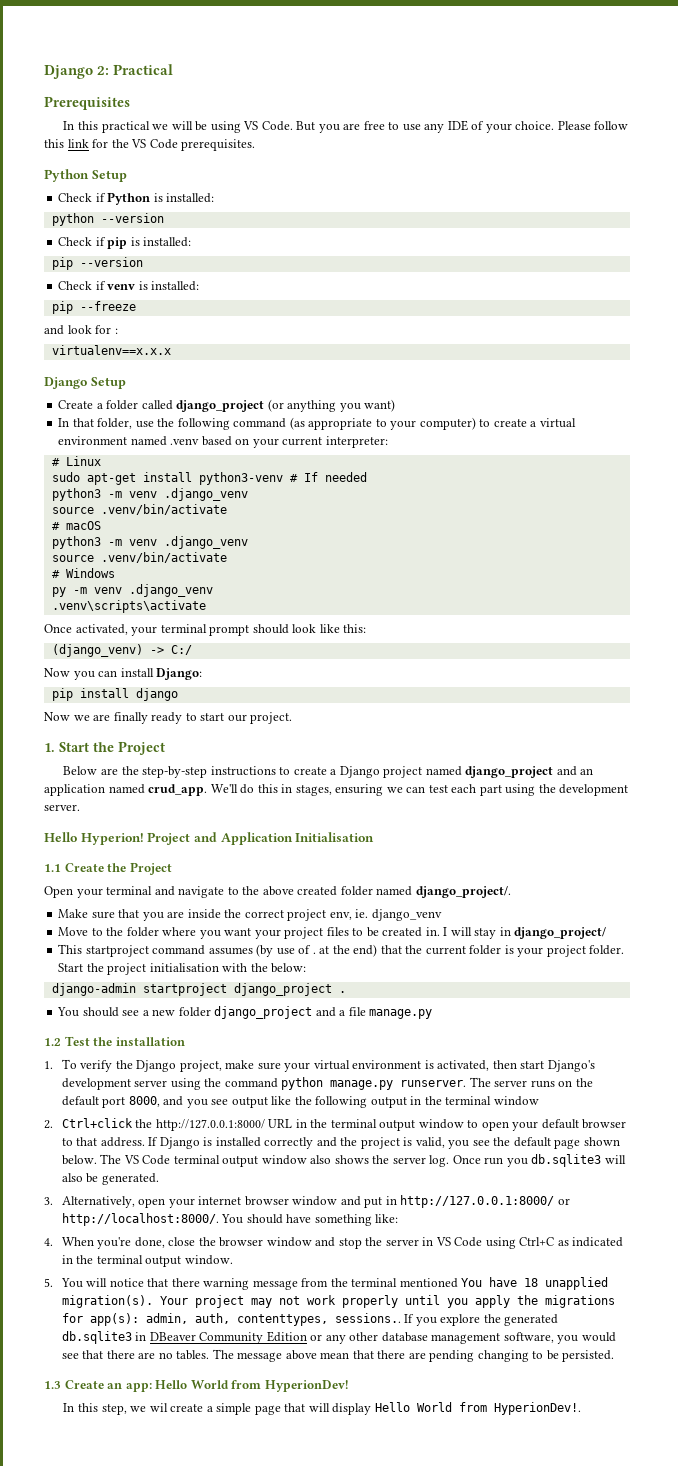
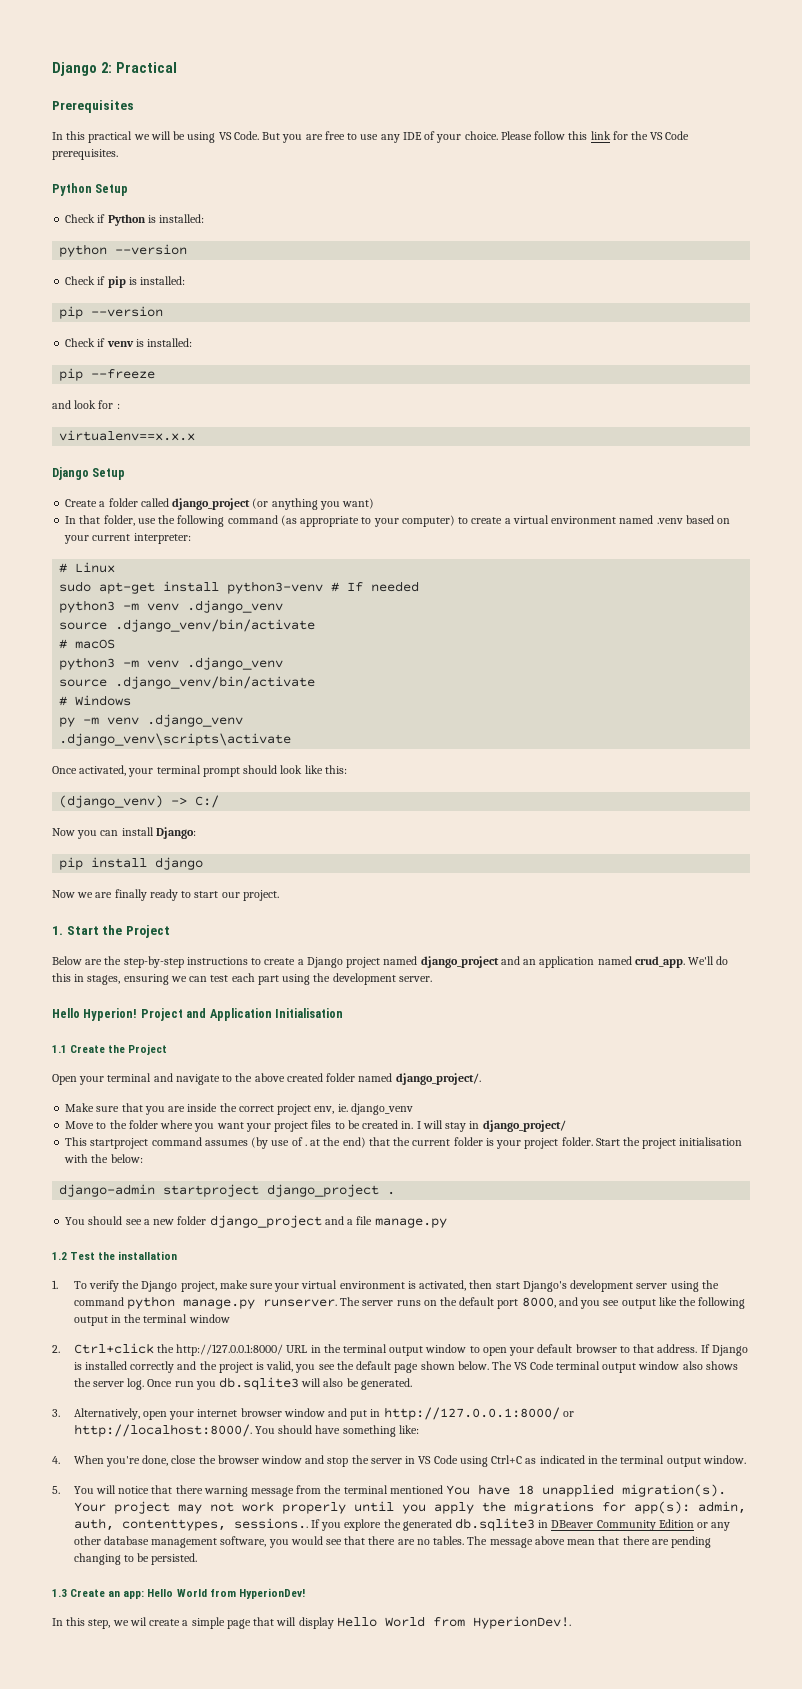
  sudo apt-get install python3-venv # If needed
  python3 -m venv .django_venv
- source .venv/bin/activate
+ source .django_venv/bin/activate
  # macOS
  python3 -m venv .django_venv
- source .venv/bin/activate
+ source .django_venv/bin/activate
- .venv\scripts\activate
+ .django_venv\scripts\activate

